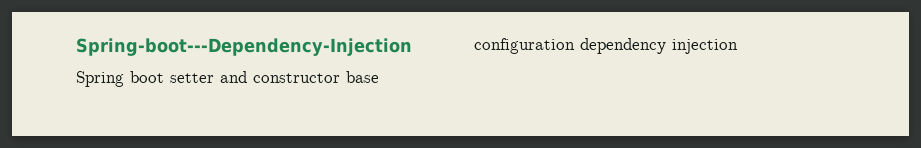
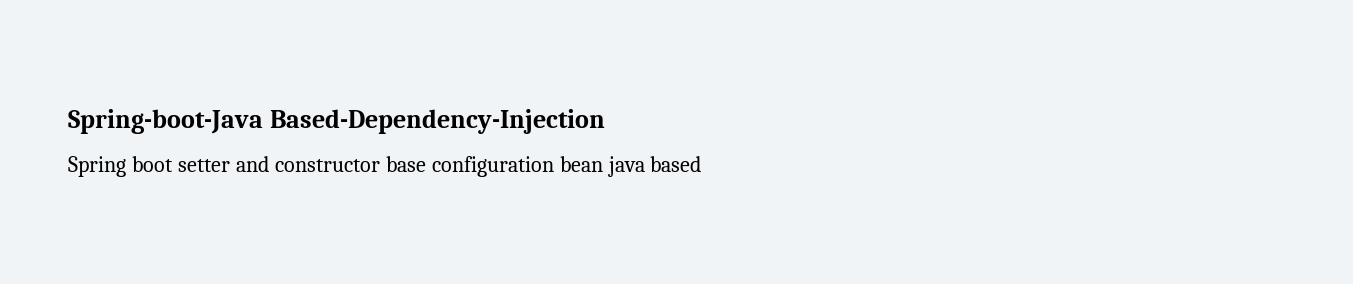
- Spring-boot---Dependency-Injection
+ Spring-boot-Java Based-Dependency-Injection
- Spring boot setter and constructor base configuration dependency injection
+ Spring boot setter and constructor base configuration bean java based

